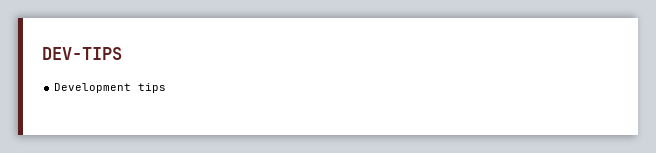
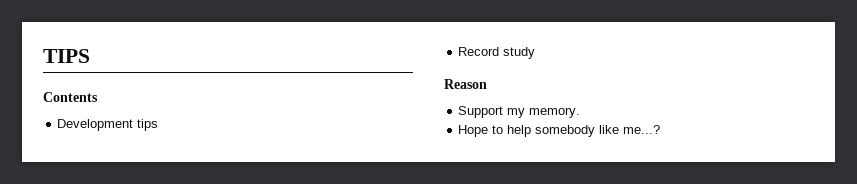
- DEV-TIPS
+ TIPS
+ Contents
+ Record study
+ Reason
+ Support my memory.
+ Hope to help somebody like me...?

